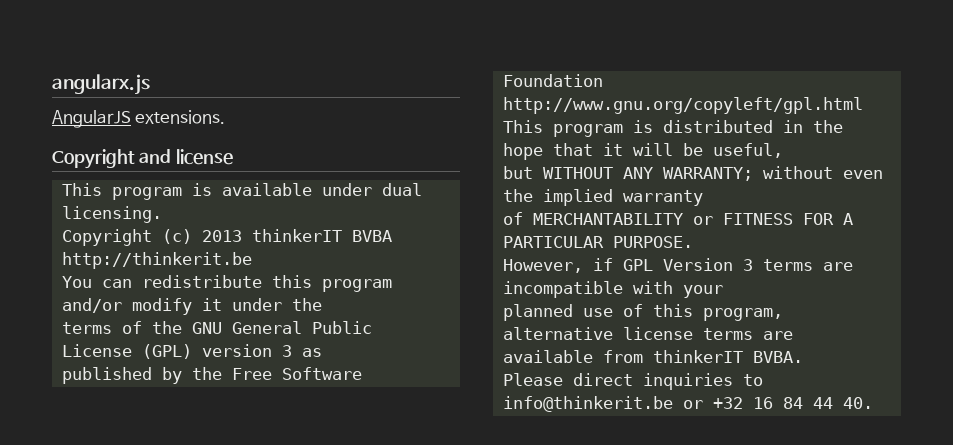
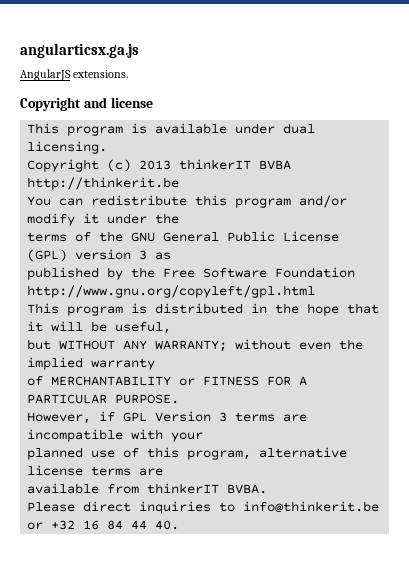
- angularx.js
+ angularticsx.ga.js

